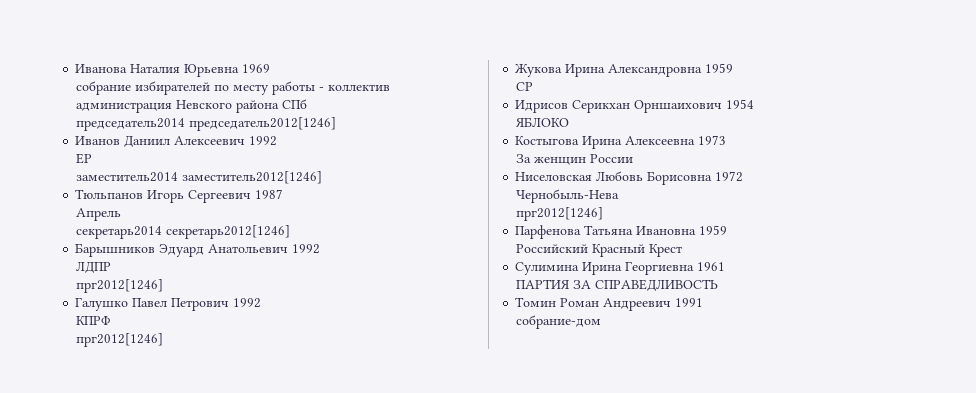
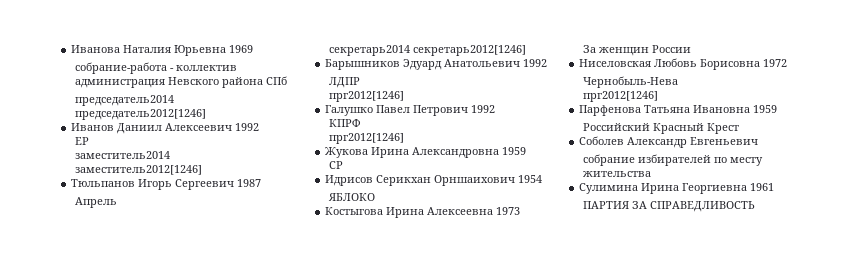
- собрание избирателей по месту работы - коллектив администрация Невского района СПб
+ собрание-работа - коллектив администрация Невского района СПб
+ Соболев Александр Евгеньевич
+ собрание избирателей по месту жительства
- Томин Роман Андреевич 1991
- собрание-дом

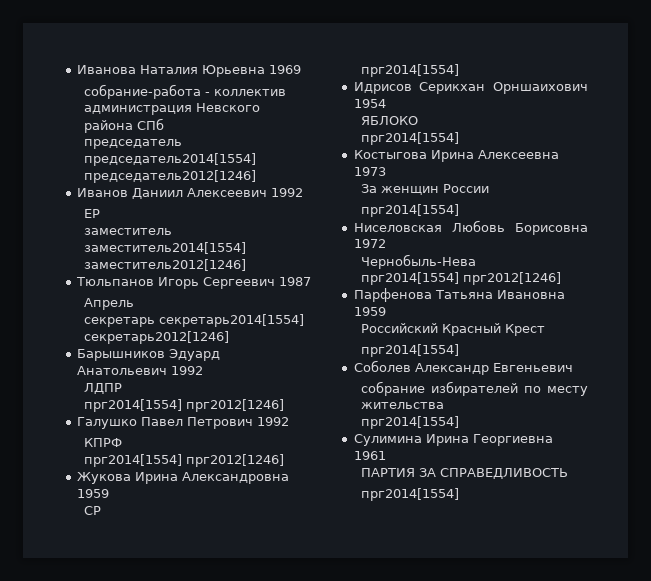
- председатель2014 председатель2012[1246]
+ председатель председатель2014[1554] председатель2012[1246]
- заместитель2014 заместитель2012[1246]
+ заместитель заместитель2014[1554] заместитель2012[1246]
- секретарь2014 секретарь2012[1246]
+ секретарь секретарь2014[1554] секретарь2012[1246]
  ЛДПР
- прг2012[1246]
+ прг2014[1554] прг2012[1246]
  КПРФ
- прг2012[1246]
+ прг2014[1554] прг2012[1246]
  СР
+ прг2014[1554]
  ЯБЛОКО
+ прг2014[1554]
  За женщин России
+ прг2014[1554]
  Чернобыль-Нева
- прг2012[1246]
+ прг2014[1554] прг2012[1246]
  Российский Красный Крест
+ прг2014[1554]
  собрание избирателей по месту жительства
+ прг2014[1554]
  ПАРТИЯ ЗА СПРАВЕДЛИВОСТЬ
+ прг2014[1554]

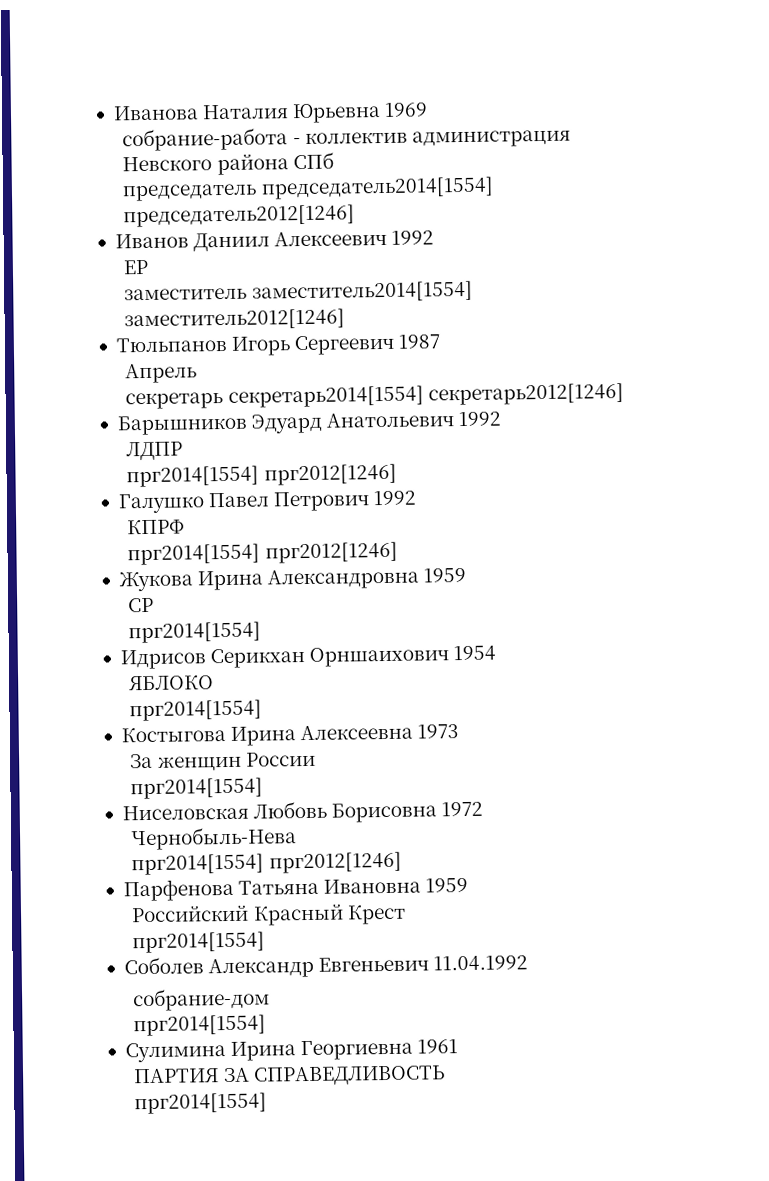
- Соболев Александр Евгеньевич
- собрание избирателей по месту жительства
+ Соболев Александр Евгеньевич 11.04.1992
+ собрание-дом

